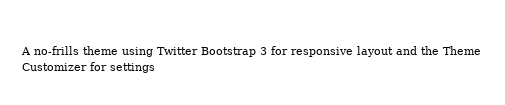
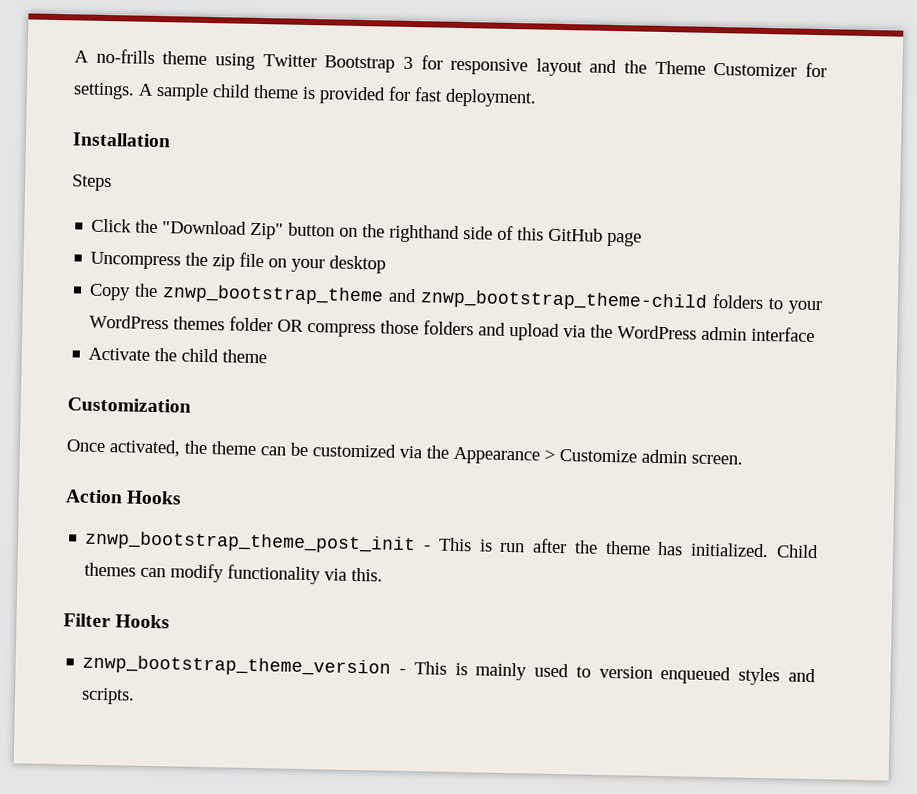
- A no-frills theme using Twitter Bootstrap 3 for responsive layout and the Theme Customizer for settings
+ A no-frills theme using Twitter Bootstrap 3 for responsive layout and the Theme Customizer for settings. A sample child theme is provided for fast deployment.
+ Installation
+ Steps
+ Click the "Download Zip" button on the righthand side of this GitHub page
+ Uncompress the zip file on your desktop
+ Copy the znwp_bootstrap_theme and znwp_bootstrap_theme-child folders to your WordPress themes folder OR compress those folders and upload via the WordPress admin interface
+ Activate the child theme
+ Customization
+ Once activated, the theme can be customized via the Appearance > Customize admin screen.
+ Action Hooks
+ znwp_bootstrap_theme_post_init - This is run after the theme has initialized. Child themes can modify functionality via this.
+ Filter Hooks
+ znwp_bootstrap_theme_version - This is mainly used to version enqueued styles and scripts.

